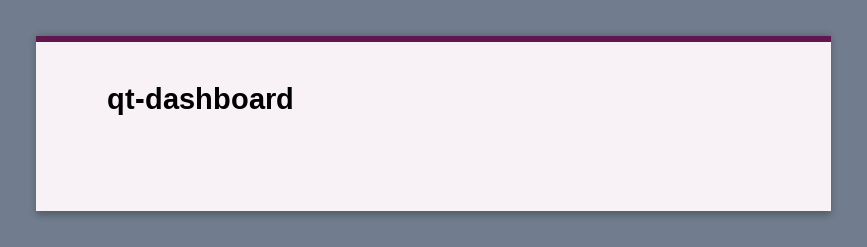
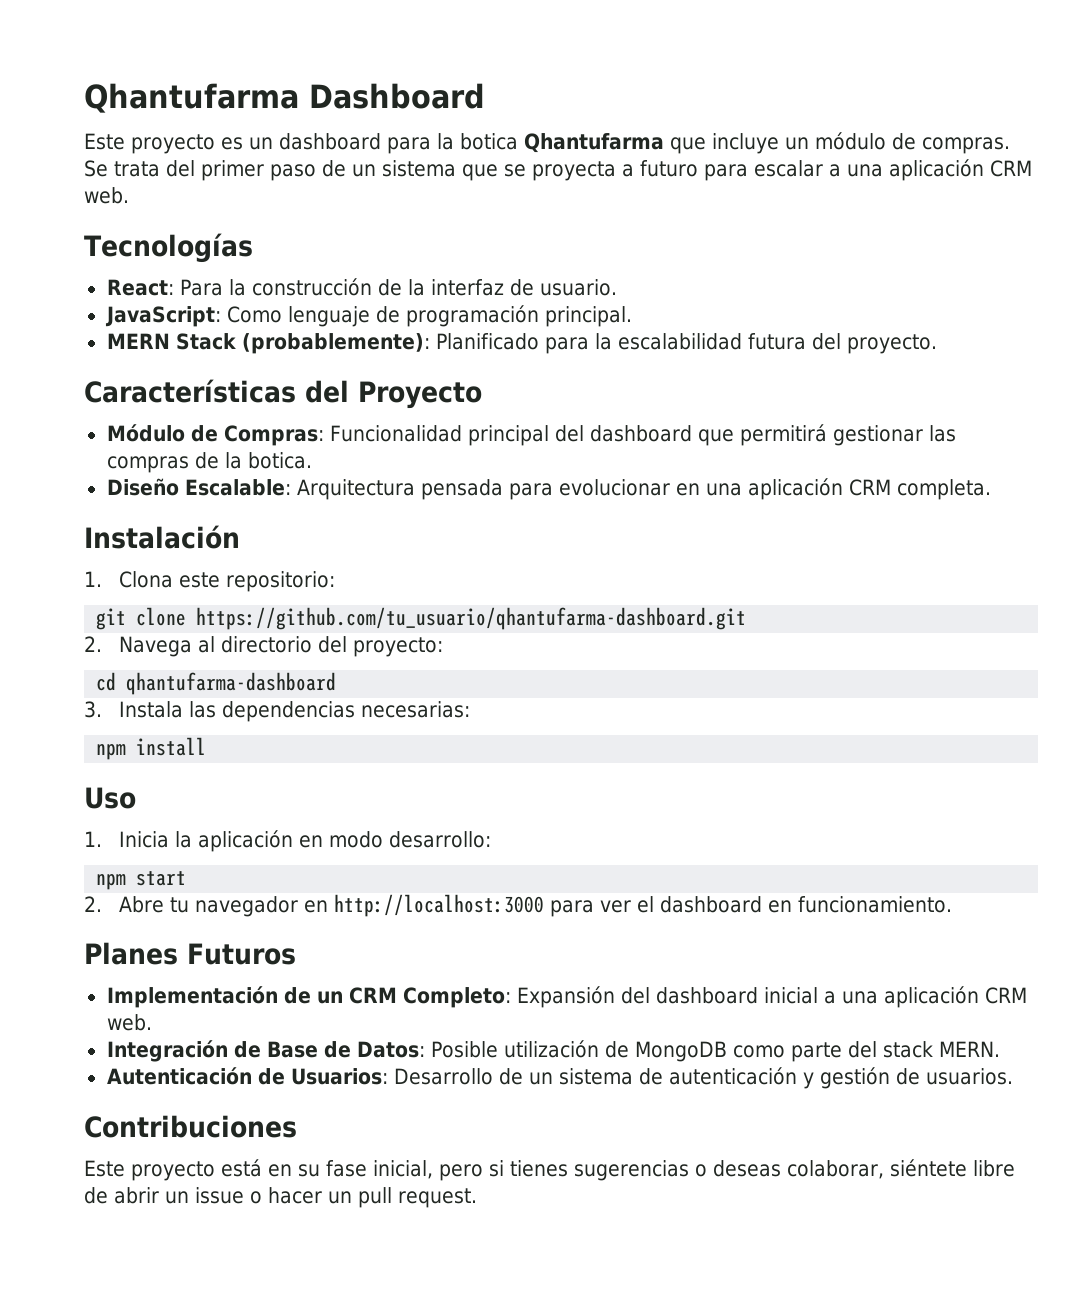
- qt-dashboard
+ Qhantufarma Dashboard
+ Este proyecto es un dashboard para la botica Qhantufarma que incluye un módulo de compras. Se trata del primer paso de un sistema que se proyecta a futuro para escalar a una aplicación CRM web.
+ Tecnologías
+ React: Para la construcción de la interfaz de usuario.
+ JavaScript: Como lenguaje de programación principal.
+ MERN Stack (probablemente): Planificado para la escalabilidad futura del proyecto.
+ Características del Proyecto
+ Módulo de Compras: Funcionalidad principal del dashboard que permitirá gestionar las compras de la botica.
+ Diseño Escalable: Arquitectura pensada para evolucionar en una aplicación CRM completa.
+ Instalación
+ 1. Clona este repositorio:
+ git clone https://github.com/tu_usuario/qhantufarma-dashboard.git
+ 2. Navega al directorio del proyecto:
+ cd qhantufarma-dashboard
+ 3. Instala las dependencias necesarias:
+ npm install
+ Uso
+ 1. Inicia la aplicación en modo desarrollo:
+ npm start
+ 2. Abre tu navegador en http://localhost:3000 para ver el dashboard en funcionamiento.
+ Planes Futuros
+ Implementación de un CRM Completo: Expansión del dashboard inicial a una aplicación CRM web.
+ Integración de Base de Datos: Posible utilización de MongoDB como parte del stack MERN.
+ Autenticación de Usuarios: Desarrollo de un sistema de autenticación y gestión de usuarios.
+ Contribuciones
+ Este proyecto está en su fase inicial, pero si tienes sugerencias o deseas colaborar, siéntete libre de abrir un issue o hacer un pull request.

